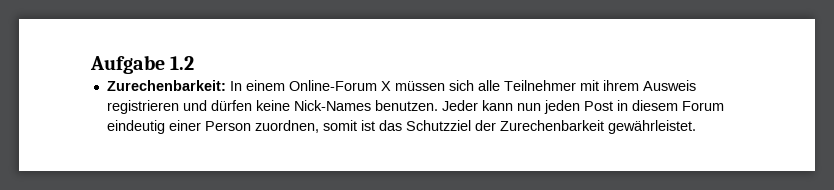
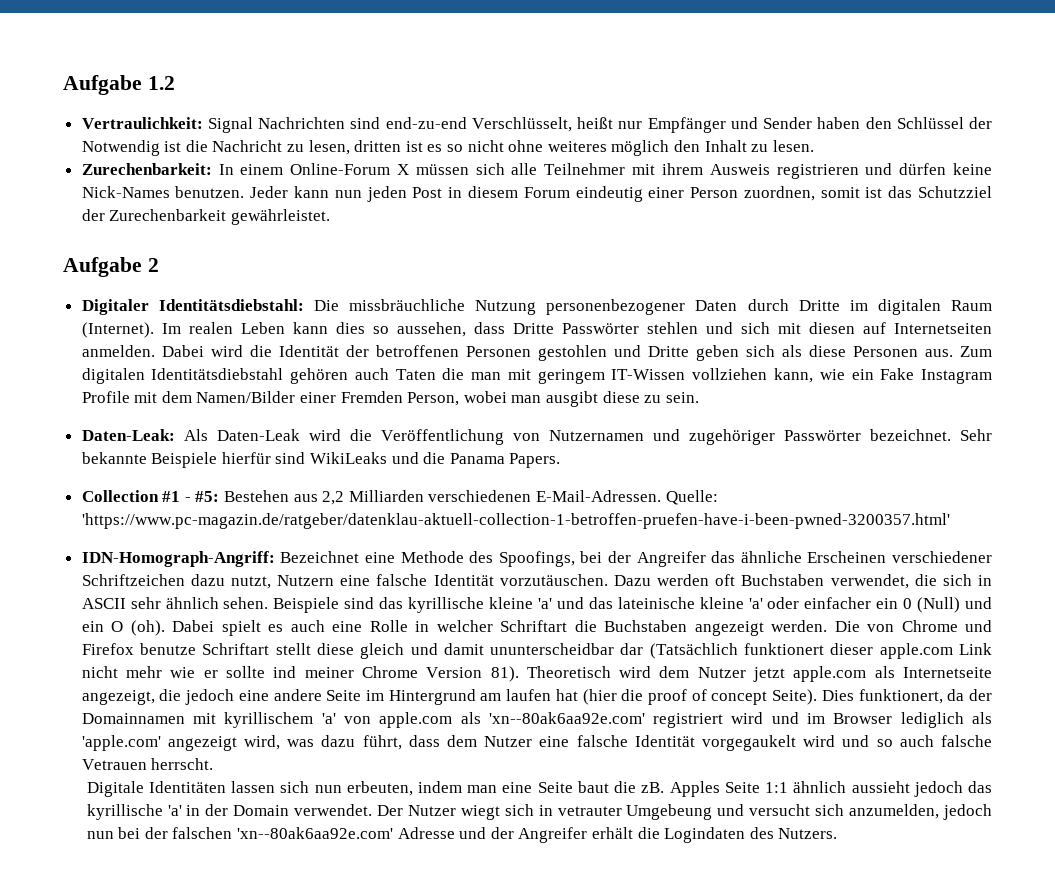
+ Vertraulichkeit: Signal Nachrichten sind end-zu-end Verschlüsselt, heißt nur Empfänger und Sender haben den Schlüssel der Notwendig ist die Nachricht zu lesen, dritten ist es so nicht ohne weiteres möglich den Inhalt zu lesen.
+ Aufgabe 2
+ Digitaler Identitätsdiebstahl: Die missbräuchliche Nutzung personenbezogener Daten durch Dritte im digitalen Raum (Internet). Im realen Leben kann dies so aussehen, dass Dritte Passwörter stehlen und sich mit diesen auf Internetseiten anmelden. Dabei wird die Identität der betroffenen Personen gestohlen und Dritte geben sich als diese Personen aus. Zum digitalen Identitätsdiebstahl gehören auch Taten die man mit geringem IT-Wissen vollziehen kann, wie ein Fake Instagram Profile mit dem Namen/Bilder einer Fremden Person, wobei man ausgibt diese zu sein.
+ Daten-Leak: Als Daten-Leak wird die Veröffentlichung von Nutzernamen und zugehöriger Passwörter bezeichnet. Sehr bekannte Beispiele hierfür sind WikiLeaks und die Panama Papers.
+ Collection #1 - #5: Bestehen aus 2,2 Milliarden verschiedenen E-Mail-Adressen. Quelle: 'https://www.pc-magazin.de/ratgeber/datenklau-aktuell-collection-1-betroffen-pruefen-have-i-been-pwned-3200357.html'
+ IDN-Homograph-Angriff: Bezeichnet eine Methode des Spoofings, bei der Angreifer das ähnliche Erscheinen verschiedener Schriftzeichen dazu nutzt, Nutzern eine falsche Identität vorzutäuschen. Dazu werden oft Buchstaben verwendet, die sich in ASCII sehr ähnlich sehen. Beispiele sind das kyrillische kleine 'a' und das lateinische kleine 'a' oder einfacher ein 0 (Null) und ein O (oh). Dabei spielt es auch eine Rolle in welcher Schriftart die Buchstaben angezeigt werden. Die von Chrome und Firefox benutze Schriftart stellt diese gleich und damit ununterscheidbar dar (Tatsächlich funktionert dieser apple.com Link nicht mehr wie er sollte ind meiner Chrome Version 81). Theoretisch wird dem Nutzer jetzt apple.com als Internetseite angezeigt, die jedoch eine andere Seite im Hintergrund am laufen hat (hier die proof of concept Seite). Dies funktionert, da der Domainnamen mit kyrillischem 'a' von apple.com als 'xn--80ak6aa92e.com' registriert wird und im Browser lediglich als 'apple.com' angezeigt wird, was dazu führt, dass dem Nutzer eine falsche Identität vorgegaukelt wird und so auch falsche Vetrauen herrscht.
+ Digitale Identitäten lassen sich nun erbeuten, indem man eine Seite baut die zB. Apples Seite 1:1 ähnlich aussieht jedoch das kyrillische 'a' in der Domain verwendet. Der Nutzer wiegt sich in vetrauter Umgebeung und versucht sich anzumelden, jedoch nun bei der falschen 'xn--80ak6aa92e.com' Adresse und der Angreifer erhält die Logindaten des Nutzers.

